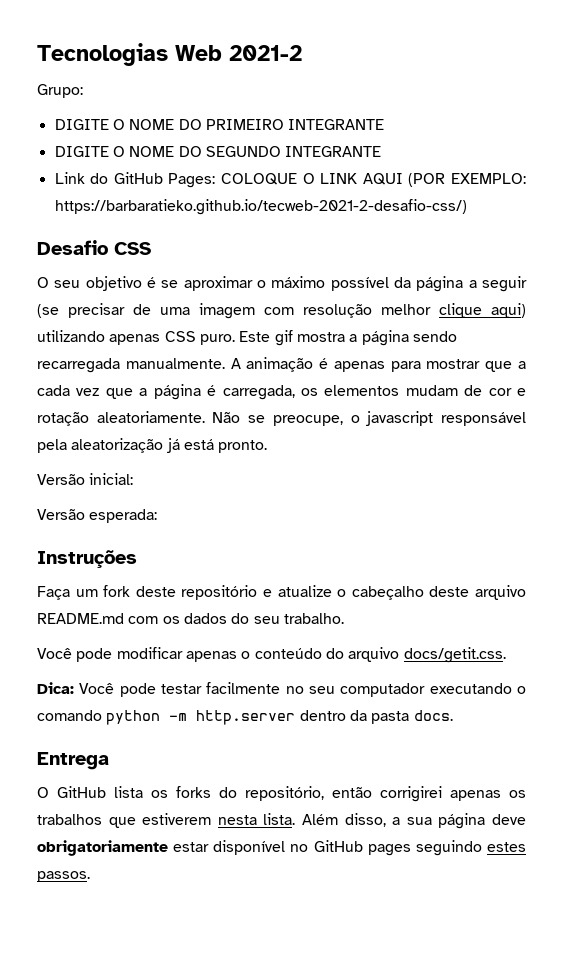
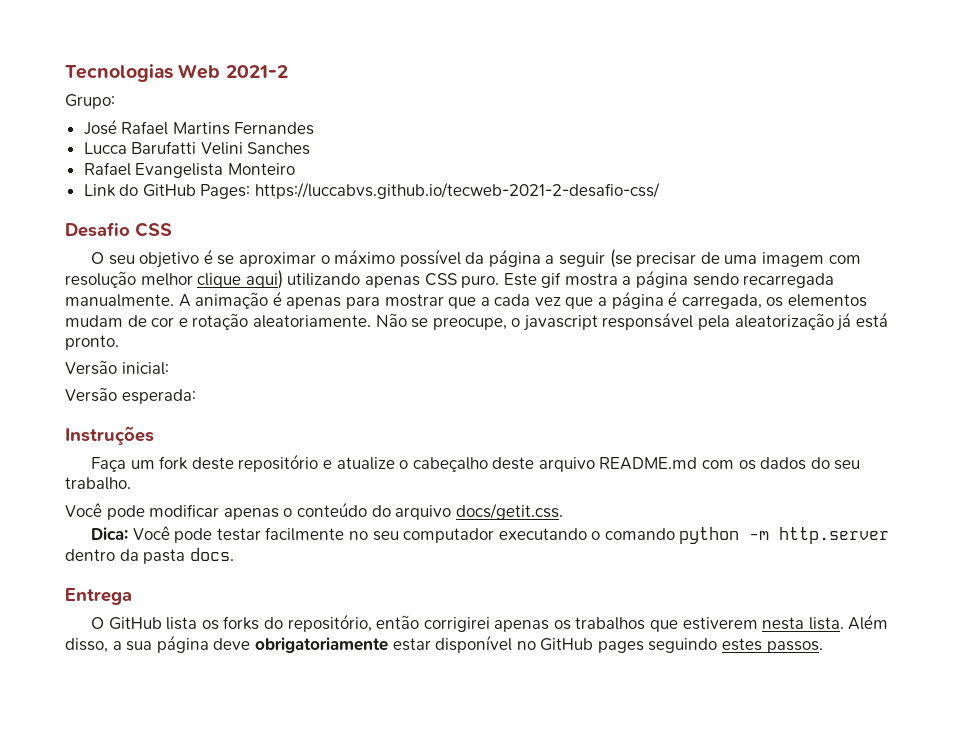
- DIGITE O NOME DO PRIMEIRO INTEGRANTE
- DIGITE O NOME DO SEGUNDO INTEGRANTE
- Link do GitHub Pages: COLOQUE O LINK AQUI (POR EXEMPLO: https://barbaratieko.github.io/tecweb-2021-2-desafio-css/)
+ José Rafael Martins Fernandes
+ Lucca Barufatti Velini Sanches
+ Rafael Evangelista Monteiro
+ Link do GitHub Pages: https://luccabvs.github.io/tecweb-2021-2-desafio-css/

